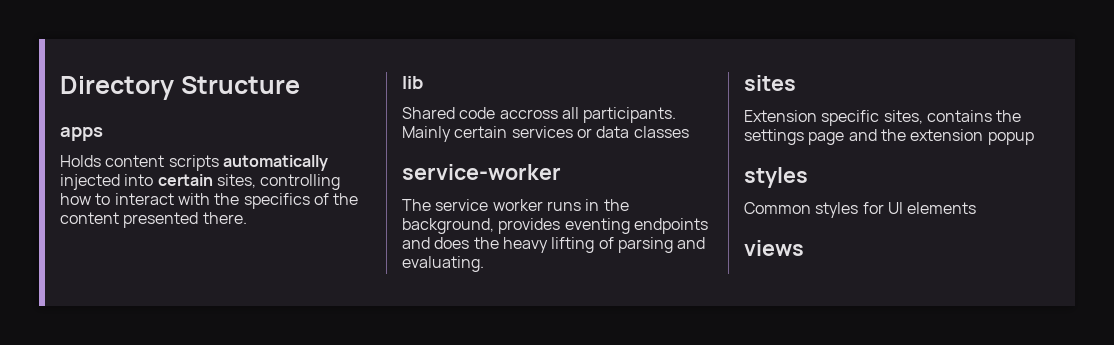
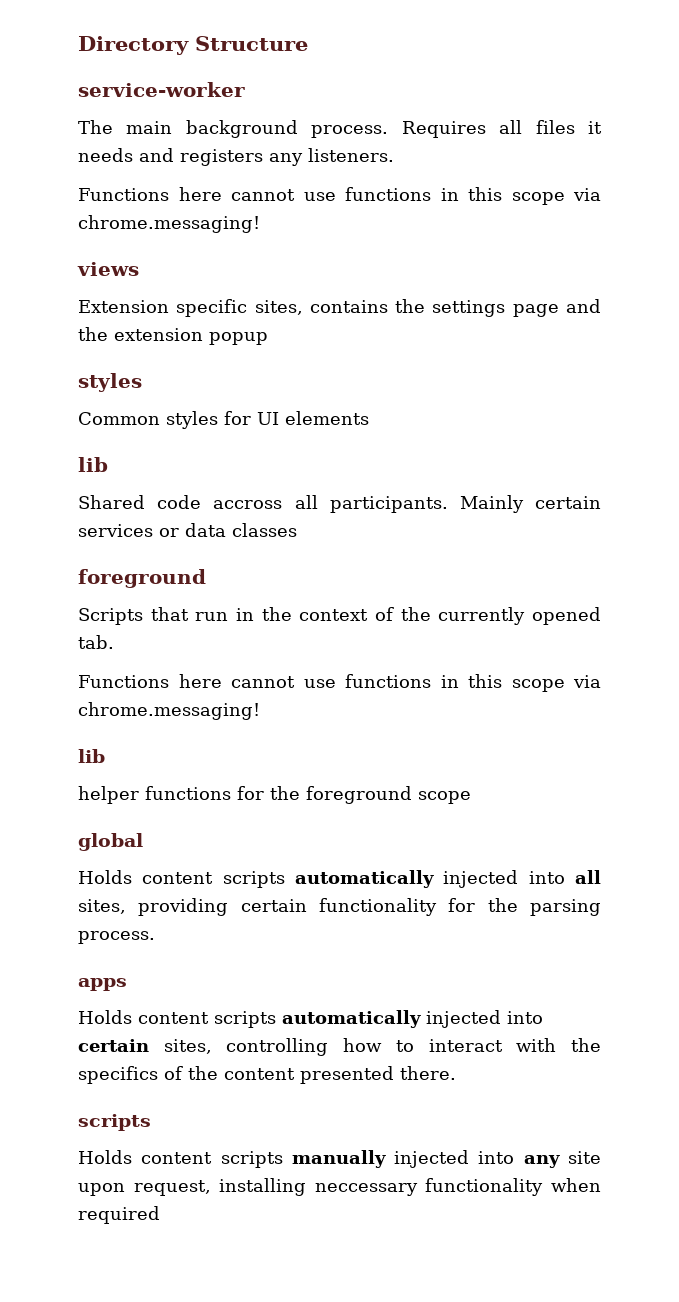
+ service-worker
+ The main background process. Requires all files it needs and registers any listeners.
+ Functions here cannot use functions in this scope via chrome.messaging!
+ views
+ Extension specific sites, contains the settings page and the extension popup
+ styles
+ Common styles for UI elements
+ lib
+ Shared code accross all participants. Mainly certain services or data classes
+ foreground
+ Scripts that run in the context of the currently opened tab.
+ Functions here cannot use functions in this scope via chrome.messaging!
+ lib
+ helper functions for the foreground scope
+ global
+ Holds content scripts automatically injected into all sites, providing certain functionality for the parsing process.
  Holds content scripts automatically injected into certain sites, controlling how to interact with the specifics of the content presented there.
- lib
- Shared code accross all participants. Mainly certain services or data classes
- service-worker
- The service worker runs in the background, provides eventing endpoints and does the heavy lifting of parsing and evaluating.
- sites
- Extension specific sites, contains the settings page and the extension popup
- styles
- Common styles for UI elements
- views
+ scripts
+ Holds content scripts manually injected into any site upon request, installing neccessary functionality when required

